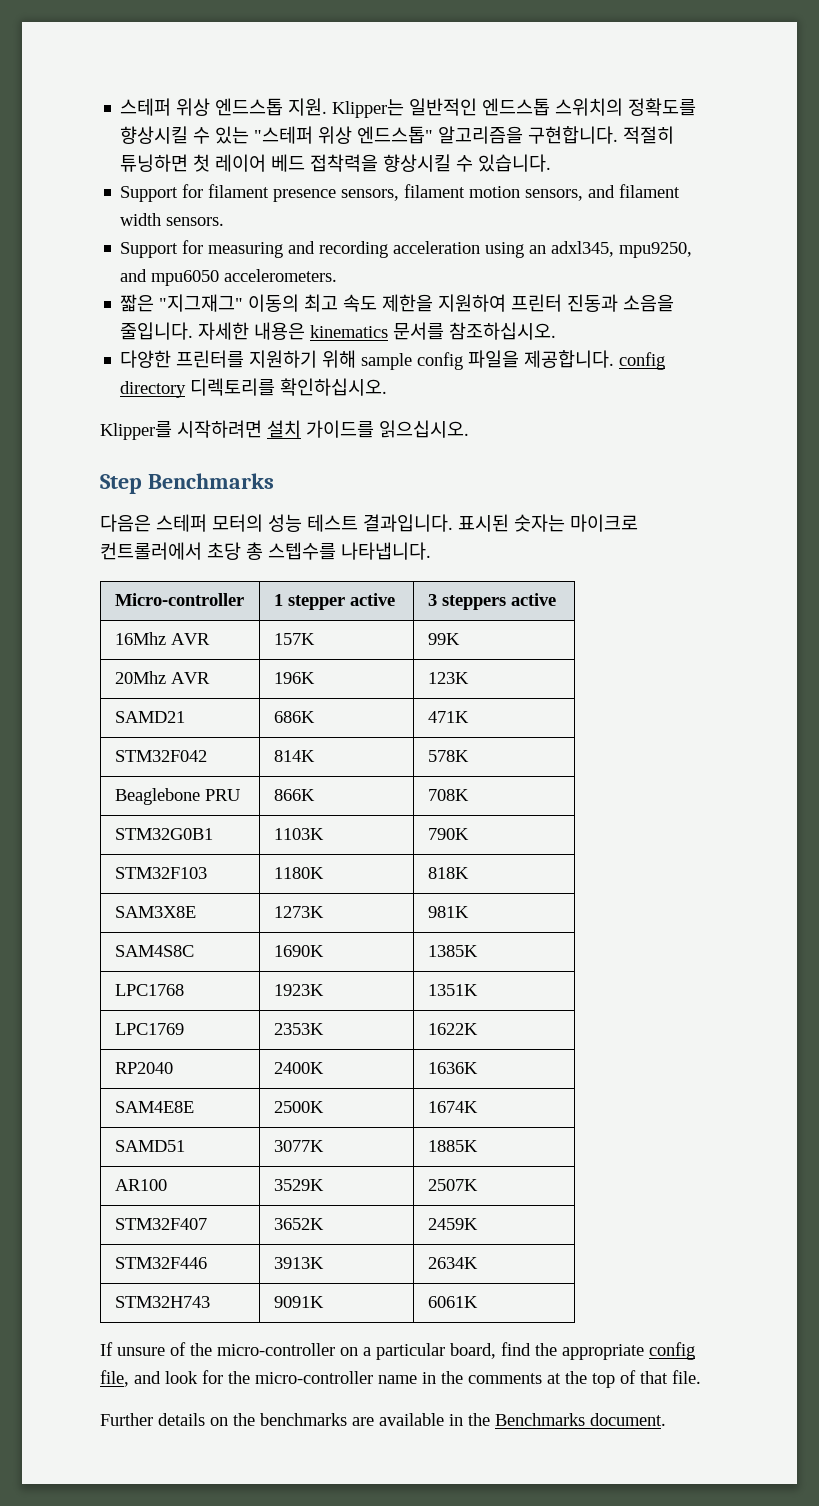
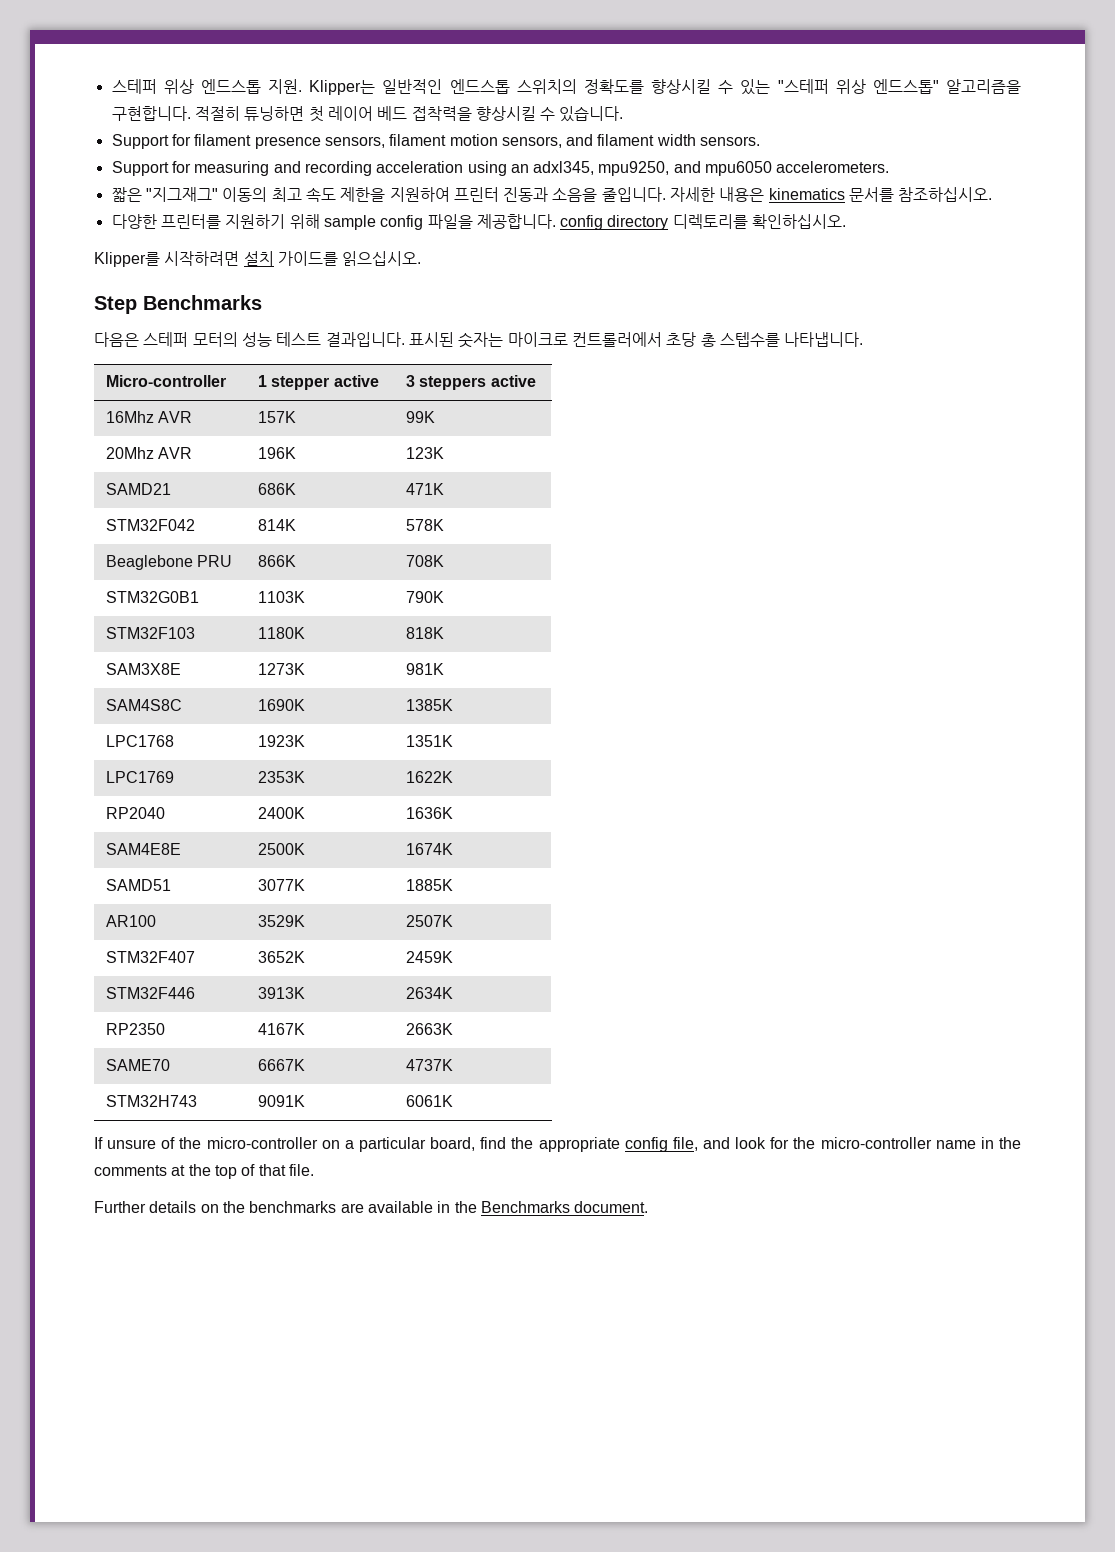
+ RP2350 | 4167K | 2663K
+ SAME70 | 6667K | 4737K

